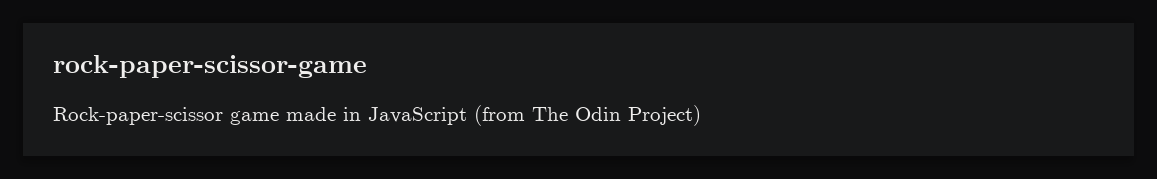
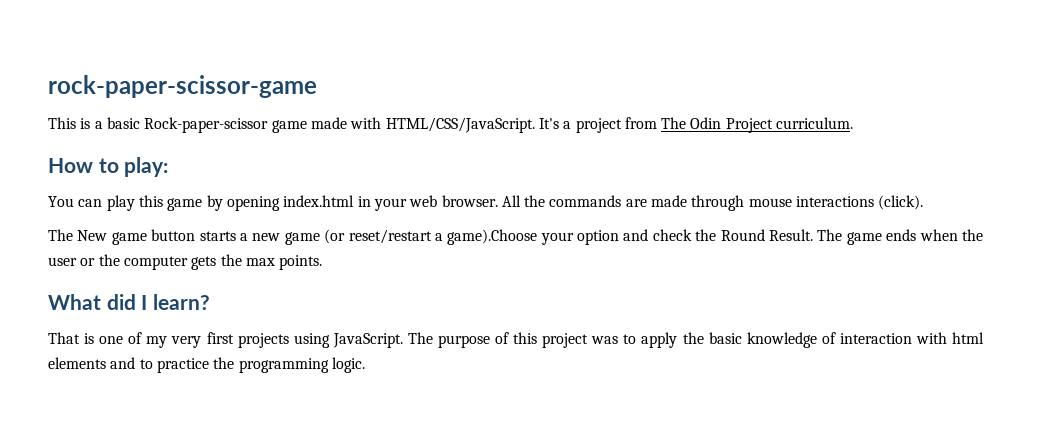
- Rock-paper-scissor game made in JavaScript (from The Odin Project)
+ This is a basic Rock-paper-scissor game made with HTML/CSS/JavaScript. It's a project from The Odin Project curriculum.
+ How to play:
+ You can play this game by opening index.html in your web browser. All the commands are made through mouse interactions (click).
+ The New game button starts a new game (or reset/restart a game).Choose your option and check the Round Result. The game ends when the user or the computer gets the max points.
+ What did I learn?
+ That is one of my very first projects using JavaScript. The purpose of this project was to apply the basic knowledge of interaction with html elements and to practice the programming logic.

